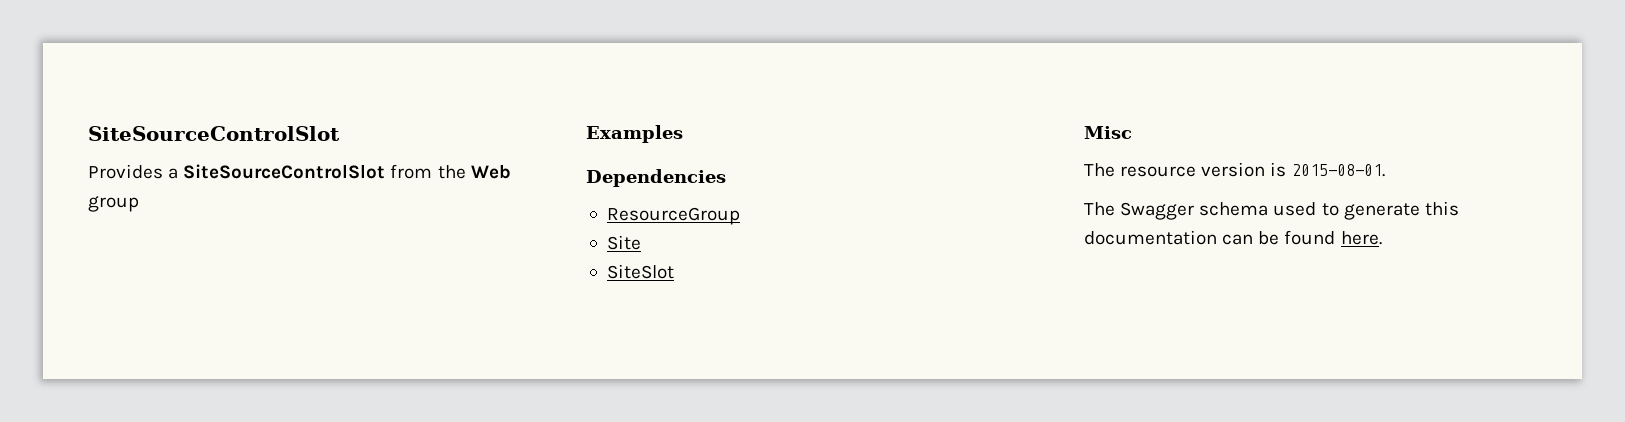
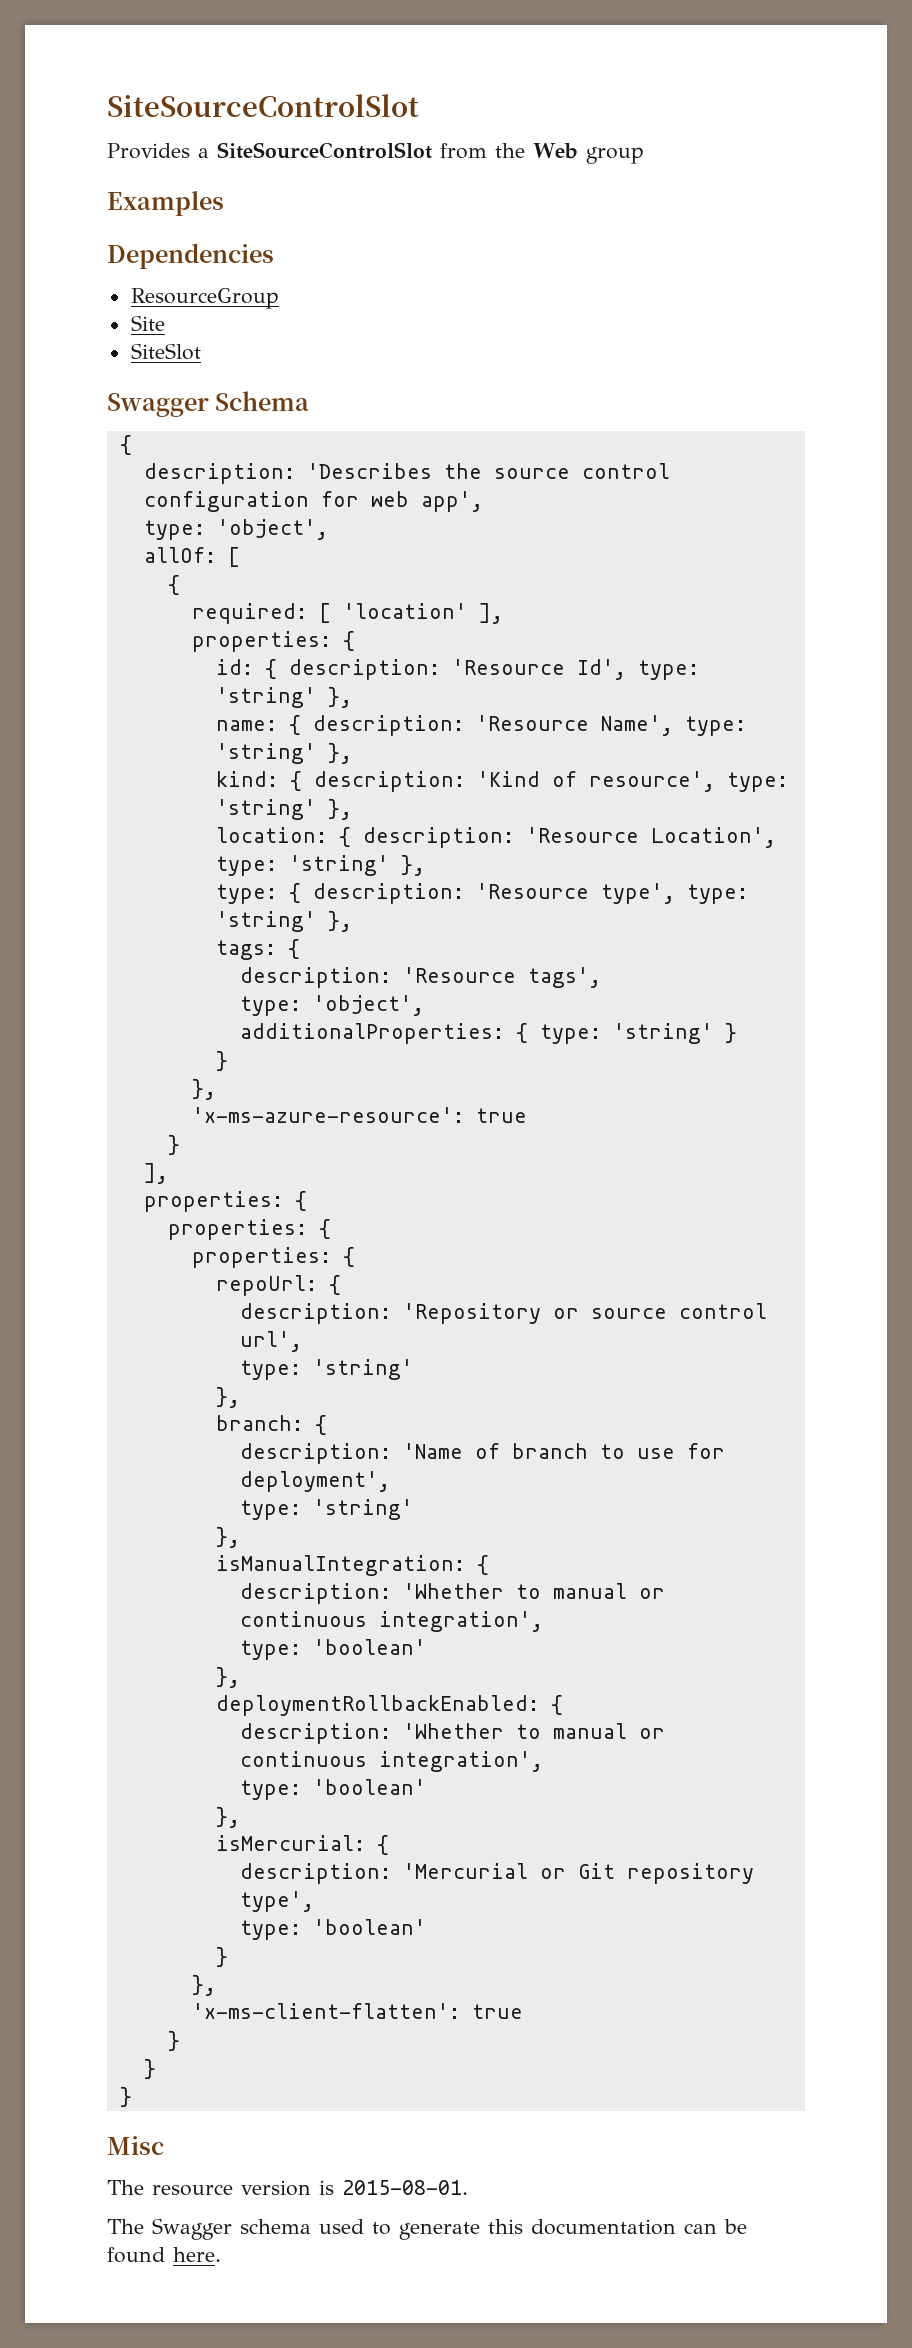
+ Swagger Schema
+ {
+ description: 'Describes the source control configuration for web app',
+ type: 'object',
+ allOf: [
+ {
+ required: [ 'location' ],
+ properties: {
+ id: { description: 'Resource Id', type: 'string' },
+ name: { description: 'Resource Name', type: 'string' },
+ kind: { description: 'Kind of resource', type: 'string' },
+ location: { description: 'Resource Location', type: 'string' },
+ type: { description: 'Resource type', type: 'string' },
+ tags: {
+ description: 'Resource tags',
+ type: 'object',
+ additionalProperties: { type: 'string' }
+ }
+ },
+ 'x-ms-azure-resource': true
+ }
+ ],
+ properties: {
+ properties: {
+ properties: {
+ repoUrl: {
+ description: 'Repository or source control url',
+ type: 'string'
+ },
+ branch: {
+ description: 'Name of branch to use for deployment',
+ type: 'string'
+ },
+ isManualIntegration: {
+ description: 'Whether to manual or continuous integration',
+ type: 'boolean'
+ },
+ deploymentRollbackEnabled: {
+ description: 'Whether to manual or continuous integration',
+ type: 'boolean'
+ },
+ isMercurial: {
+ description: 'Mercurial or Git repository type',
+ type: 'boolean'
+ }
+ },
+ 'x-ms-client-flatten': true
+ }
+ }
+ }

